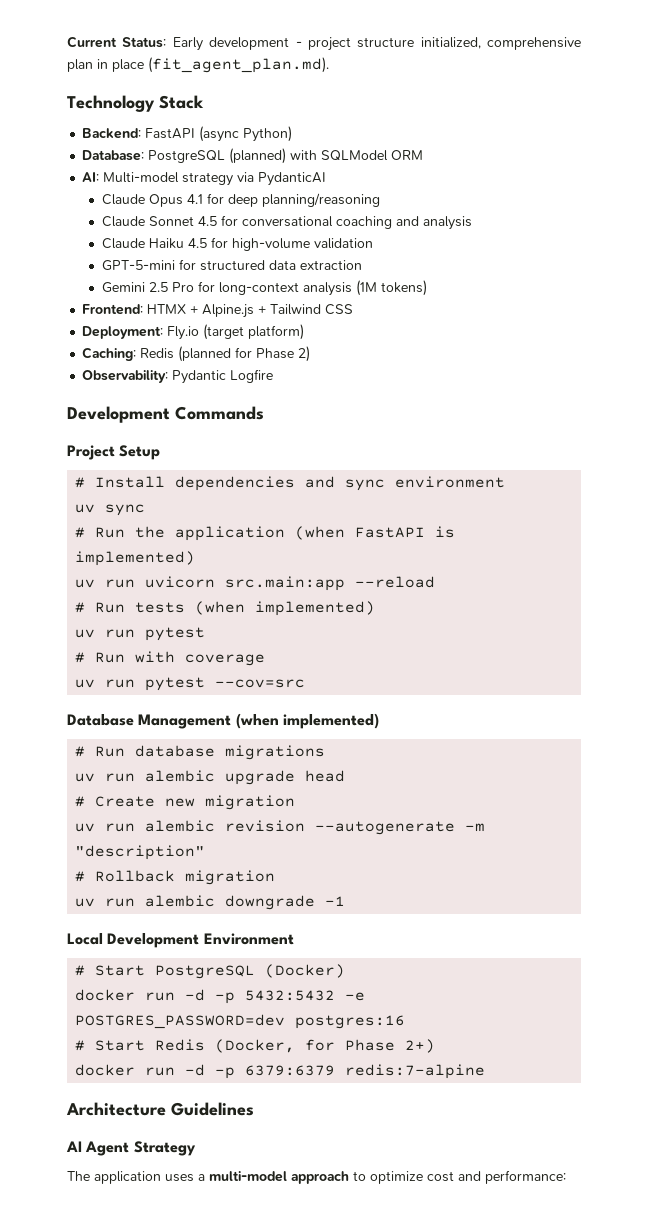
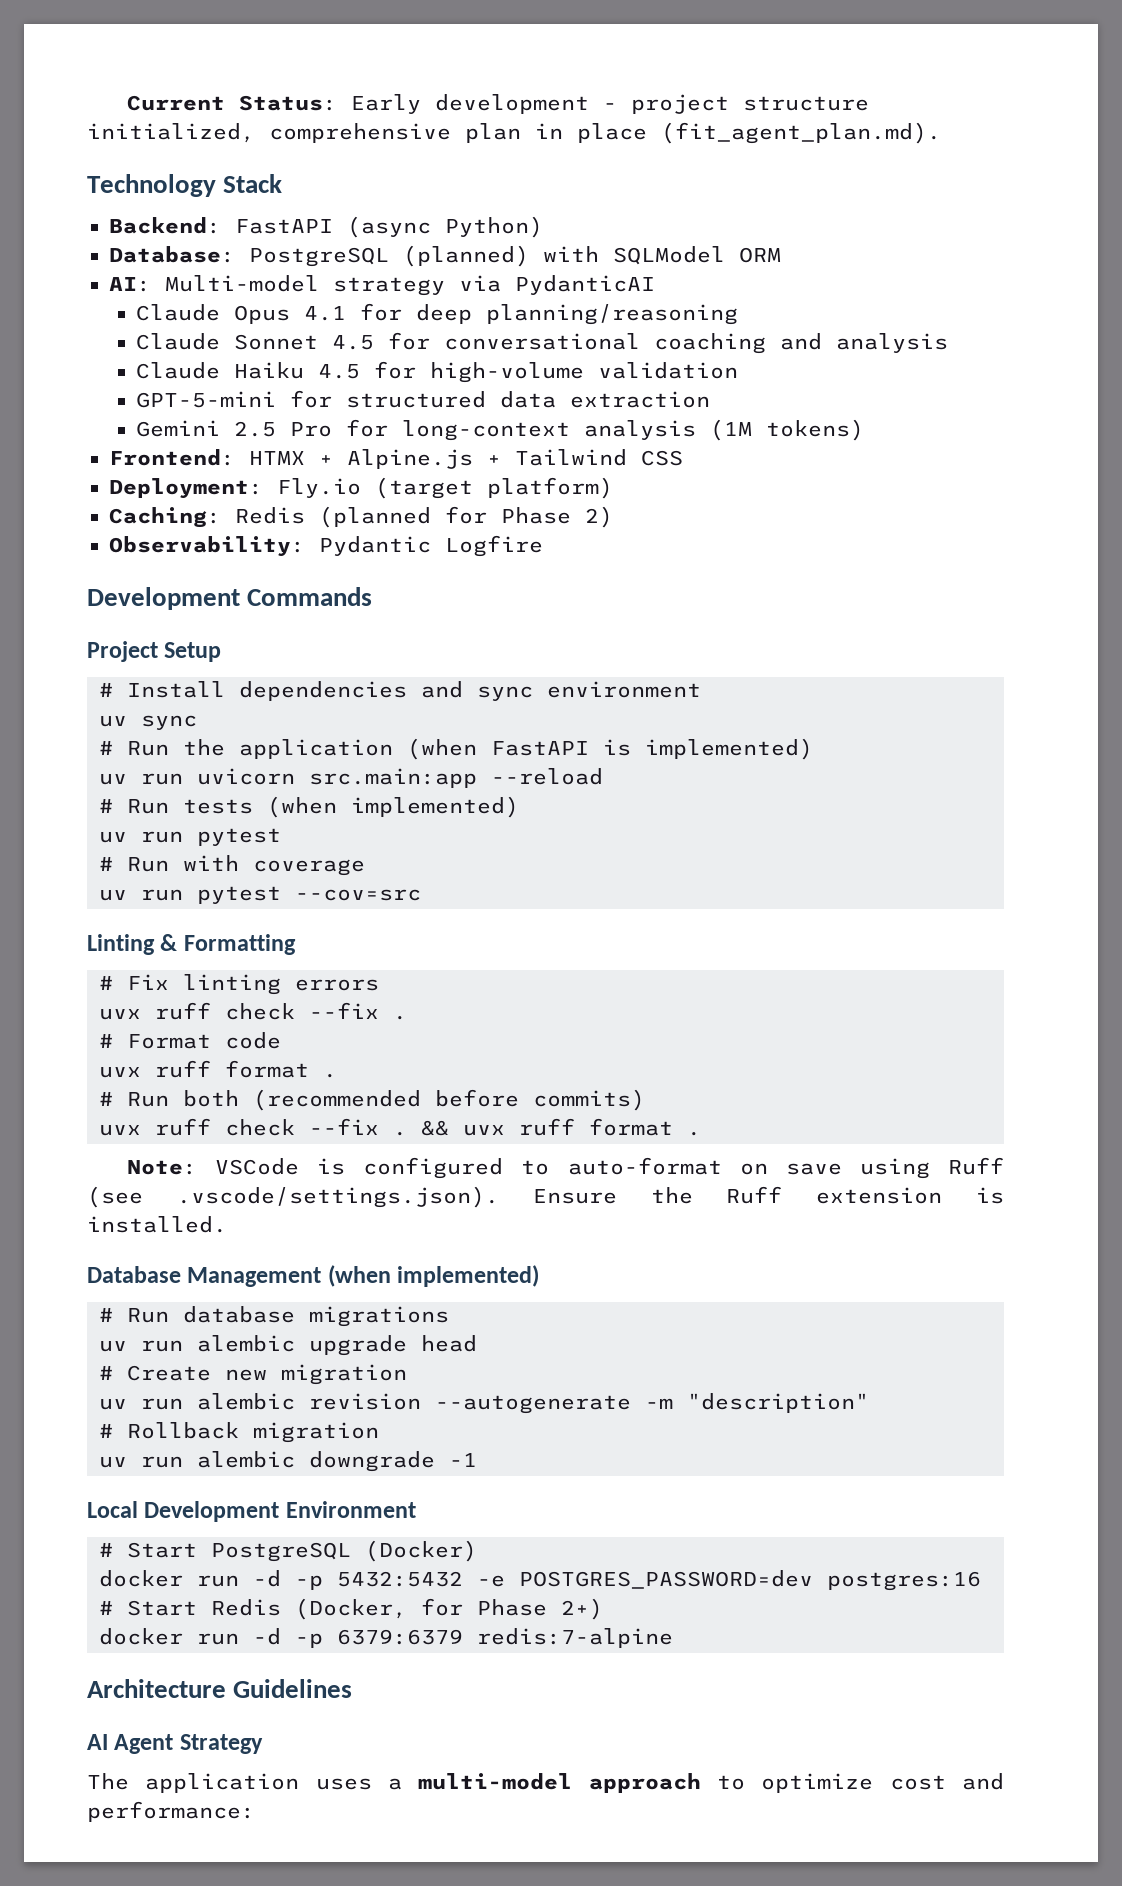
+ Linting & Formatting
+ # Fix linting errors
+ uvx ruff check --fix .
+ # Format code
+ uvx ruff format .
+ # Run both (recommended before commits)
+ uvx ruff check --fix . && uvx ruff format .
+ Note: VSCode is configured to auto-format on save using Ruff (see .vscode/settings.json). Ensure the Ruff extension is installed.

